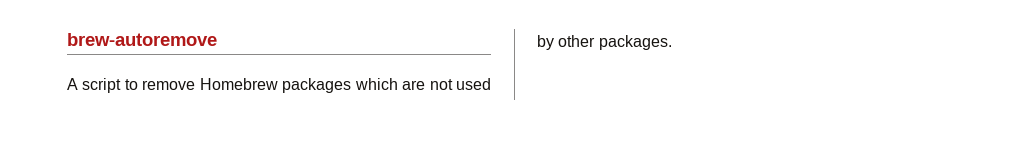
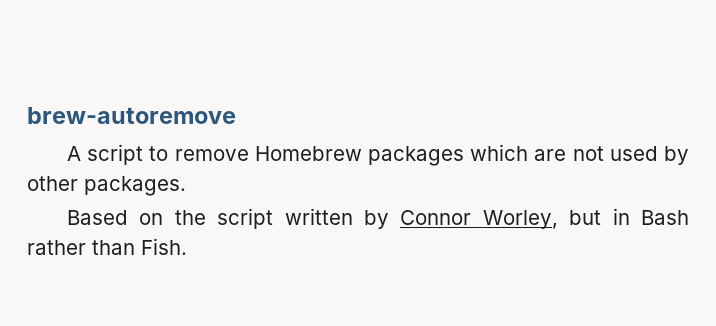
+ Based on the script written by Connor Worley, but in Bash rather than Fish.

